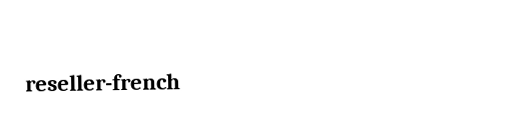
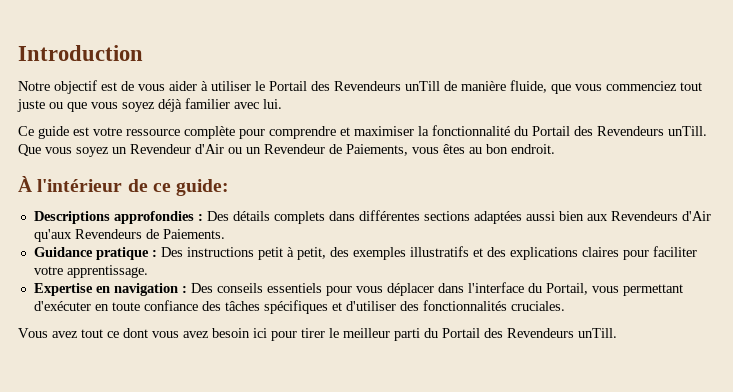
- reseller-french
+ Introduction
+ Notre objectif est de vous aider à utiliser le Portail des Revendeurs unTill de manière fluide, que vous commenciez tout juste ou que vous soyez déjà familier avec lui.
+ Ce guide est votre ressource complète pour comprendre et maximiser la fonctionnalité du Portail des Revendeurs unTill. Que vous soyez un Revendeur d'Air ou un Revendeur de Paiements, vous êtes au bon endroit.
+ À l'intérieur de ce guide:
+ Descriptions approfondies : Des détails complets dans différentes sections adaptées aussi bien aux Revendeurs d'Air qu'aux Revendeurs de Paiements.
+ Guidance pratique : Des instructions petit à petit, des exemples illustratifs et des explications claires pour faciliter votre apprentissage.
+ Expertise en navigation : Des conseils essentiels pour vous déplacer dans l'interface du Portail, vous permettant d'exécuter en toute confiance des tâches spécifiques et d'utiliser des fonctionnalités cruciales.
+ Vous avez tout ce dont vous avez besoin ici pour tirer le meilleur parti du Portail des Revendeurs unTill.

